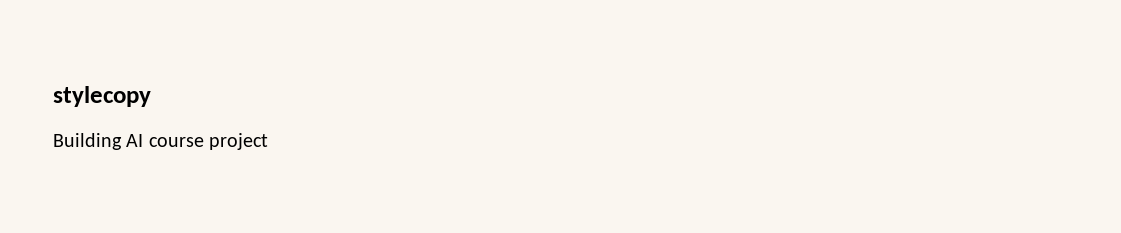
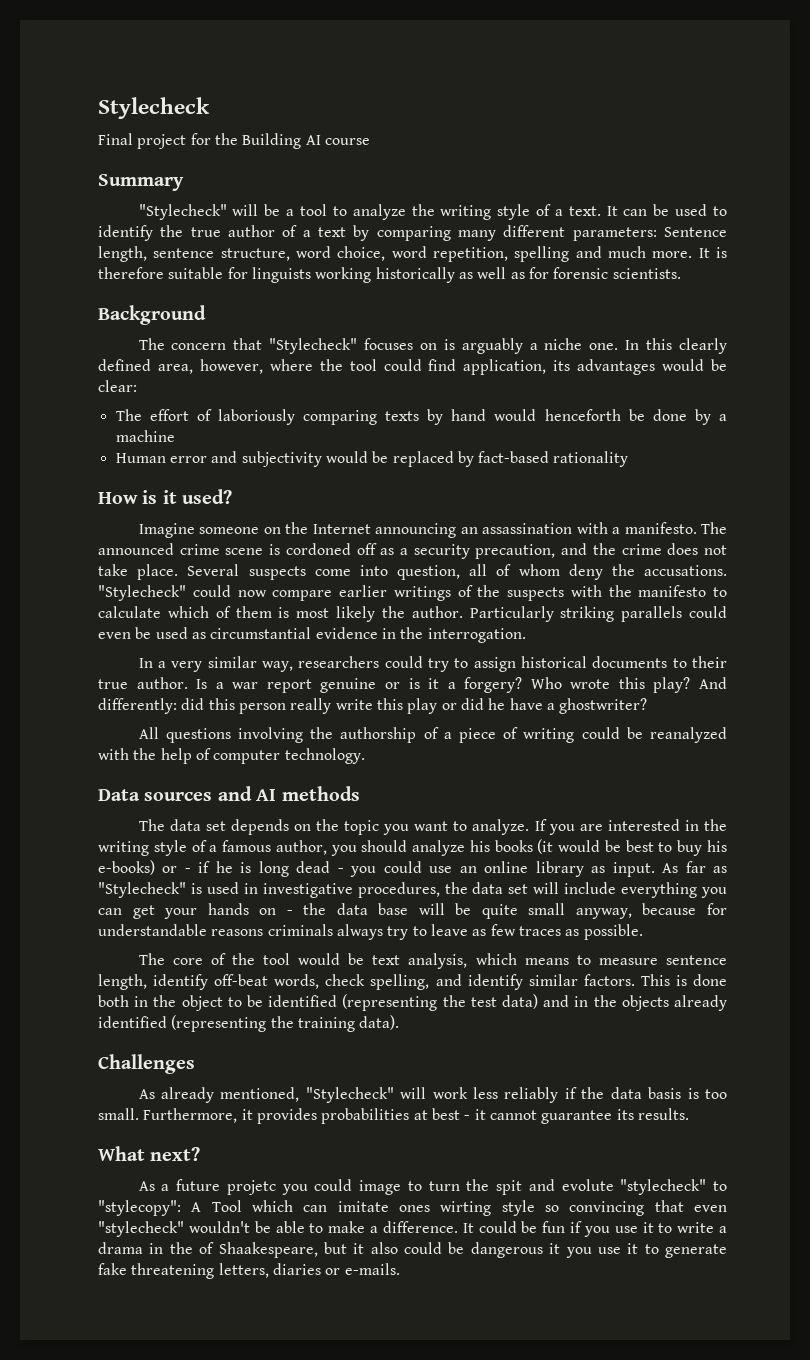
- stylecopy
- Building AI course project
+ Stylecheck
+ Final project for the Building AI course
+ Summary
+ "Stylecheck" will be a tool to analyze the writing style of a text. It can be used to identify the true author of a text by comparing many different parameters: Sentence length, sentence structure, word choice, word repetition, spelling and much more. It is therefore suitable for linguists working historically as well as for forensic scientists.
+ Background
+ The concern that "Stylecheck" focuses on is arguably a niche one. In this clearly defined area, however, where the tool could find application, its advantages would be clear:
+ The effort of laboriously comparing texts by hand would henceforth be done by a machine
+ Human error and subjectivity would be replaced by fact-based rationality
+ How is it used?
+ Imagine someone on the Internet announcing an assassination with a manifesto. The announced crime scene is cordoned off as a security precaution, and the crime does not take place. Several suspects come into question, all of whom deny the accusations. "Stylecheck" could now compare earlier writings of the suspects with the manifesto to calculate which of them is most likely the author. Particularly striking parallels could even be used as circumstantial evidence in the interrogation.
+ In a very similar way, researchers could try to assign historical documents to their true author. Is a war report genuine or is it a forgery? Who wrote this play? And differently: did this person really write this play or did he have a ghostwriter?
+ All questions involving the authorship of a piece of writing could be reanalyzed with the help of computer technology.
+ Data sources and AI methods
+ The data set depends on the topic you want to analyze. If you are interested in the writing style of a famous author, you should analyze his books (it would be best to buy his e-books) or - if he is long dead - you could use an online library as input. As far as "Stylecheck" is used in investigative procedures, the data set will include everything you can get your hands on - the data base will be quite small anyway, because for understandable reasons criminals always try to leave as few traces as possible.
+ The core of the tool would be text analysis, which means to measure sentence length, identify off-beat words, check spelling, and identify similar factors. This is done both in the object to be identified (representing the test data) and in the objects already identified (representing the training data).
+ Challenges
+ As already mentioned, "Stylecheck" will work less reliably if the data basis is too small. Furthermore, it provides probabilities at best - it cannot guarantee its results.
+ What next?
+ As a future projetc you could image to turn the spit and evolute "stylecheck" to "stylecopy": A Tool which can imitate ones wirting style so convincing that even "stylecheck" wouldn't be able to make a difference. It could be fun if you use it to write a drama in the of Shaakespeare, but it also could be dangerous it you use it to generate fake threatening letters, diaries or e-mails.

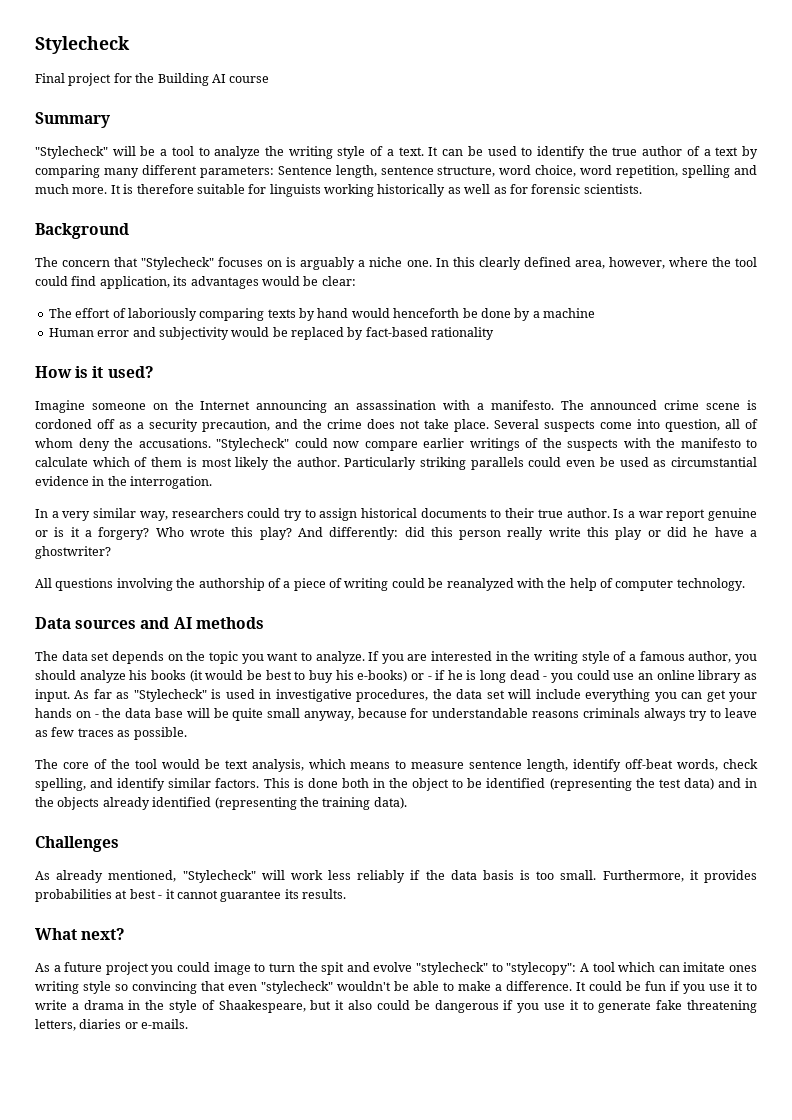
- As a future projetc you could image to turn the spit and evolute "stylecheck" to "stylecopy": A Tool which can imitate ones wirting style so convincing that even "stylecheck" wouldn't be able to make a difference.
+ As a future project you could image to turn the spit and evolve "stylecheck" to "stylecopy": A tool which can imitate ones writing style so convincing that even "stylecheck" wouldn't be able to make a difference.
- It could be fun if you use it to write a drama in the of Shaakespeare, but it also could be dangerous it you use it to generate fake threatening letters, diaries or e-mails.
+ It could be fun if you use it to write a drama in the style of Shaakespeare, but it also could be dangerous if you use it to generate fake threatening letters, diaries or e-mails.

